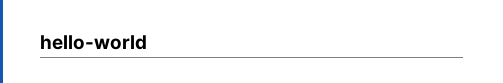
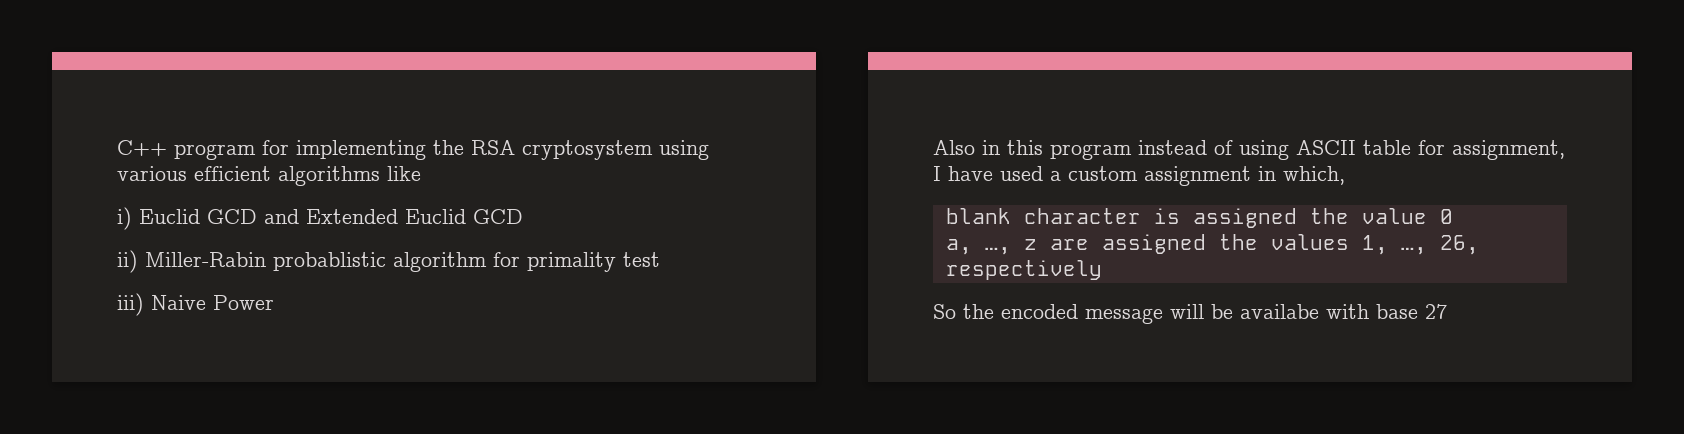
- hello-world
+ C++ program for implementing the RSA cryptosystem using various efficient algorithms like
+ i) Euclid GCD and Extended Euclid GCD
+ ii) Miller-Rabin probablistic algorithm for primality test
+ iii) Naive Power
+ Also in this program instead of using ASCII table for assignment, I have used a custom assignment in which,
+ blank character is assigned the value 0
+ a, …, z are assigned the values 1, …, 26, respectively
+ So the encoded message will be availabe with base 27

